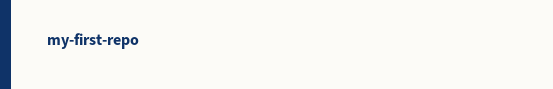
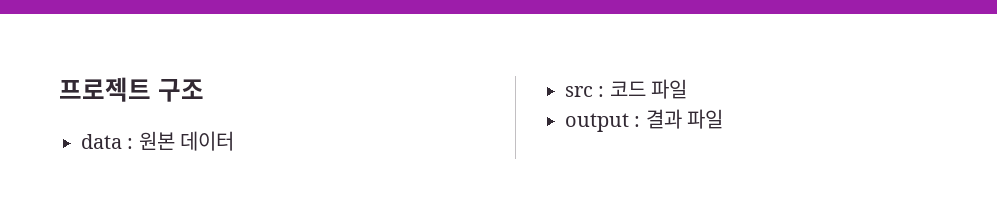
- my-first-repo
+ 프로젝트 구조
+ data : 원본 데이터
+ src : 코드 파일
+ output : 결과 파일

